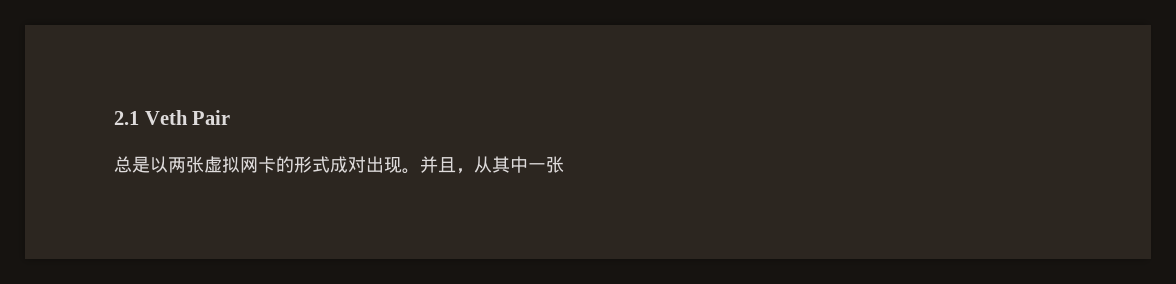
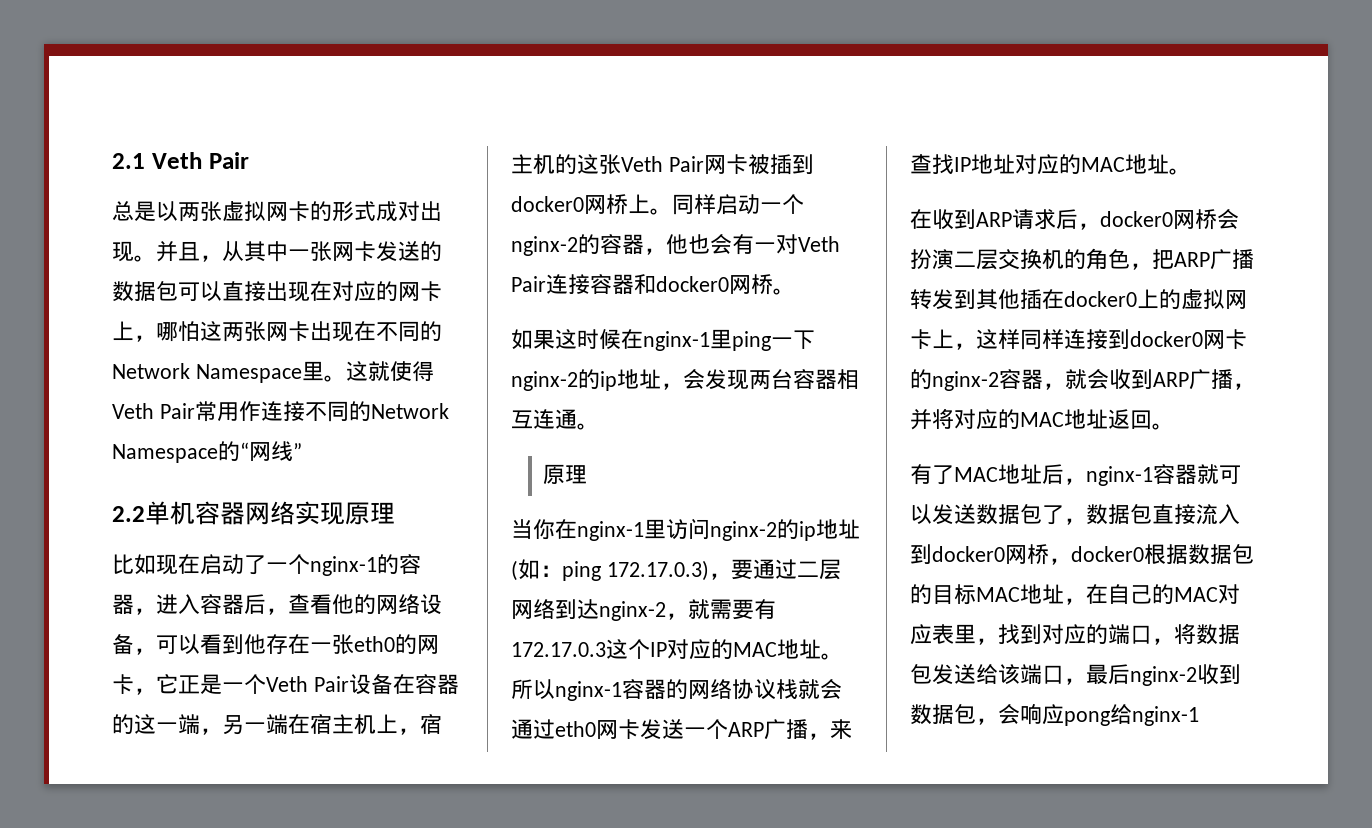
- 并且，从其中一张
+ 并且，从其中一张网卡发送的数据包可以直接出现在对应的网卡上，哪怕这两张网卡出现在不同的Network Namespace里。这就使得Veth Pair常用作连接不同的Network Namespace的“网线”
+ 2.2单机容器网络实现原理
+ 比如现在启动了一个nginx-1的容器，进入容器后，查看他的网络设备，可以看到他存在一张eth0的网卡，它正是一个Veth Pair设备在容器的这一端，另一端在宿主机上，宿主机的这张Veth Pair网卡被插到docker0网桥上。同样启动一个nginx-2的容器，他也会有一对Veth Pair连接容器和docker0网桥。
+ 如果这时候在nginx-1里ping一下nginx-2的ip地址，会发现两台容器相互连通。
+ 原理
+ 当你在nginx-1里访问nginx-2的ip地址(如：ping 172.17.0.3)，要通过二层网络到达nginx-2，就需要有172.17.0.3这个IP对应的MAC地址。所以nginx-1容器的网络协议栈就会通过eth0网卡发送一个ARP广播，来查找IP地址对应的MAC地址。
+ 在收到ARP请求后，docker0网桥会扮演二层交换机的角色，把ARP广播转发到其他插在docker0上的虚拟网卡上，这样同样连接到docker0网卡的nginx-2容器，就会收到ARP广播，并将对应的MAC地址返回。
+ 有了MAC地址后，nginx-1容器就可以发送数据包了，数据包直接流入到docker0网桥，docker0根据数据包的目标MAC地址，在自己的MAC对应表里，找到对应的端口，将数据包发送给该端口，最后nginx-2收到数据包，会响应pong给nginx-1

